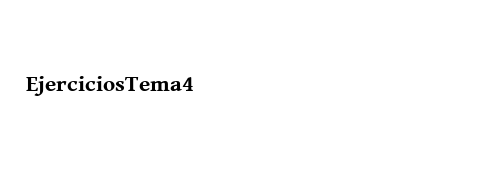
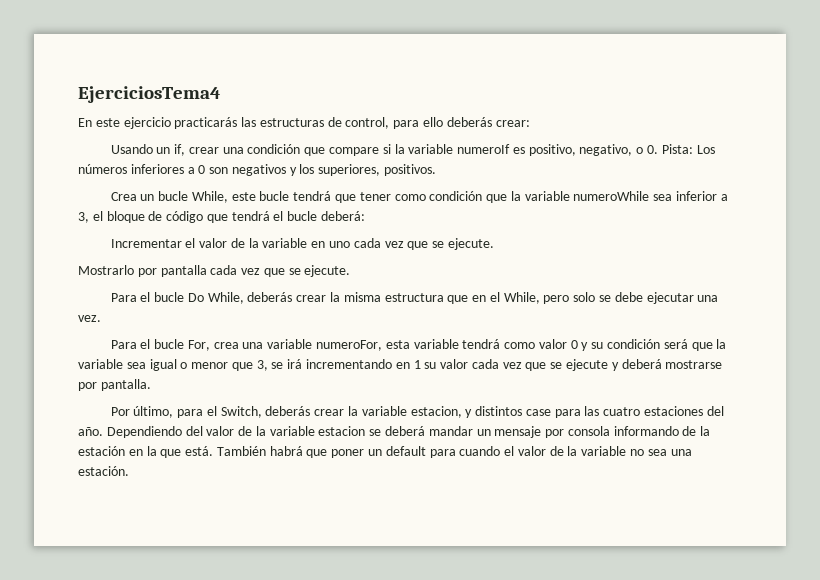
+ En este ejercicio practicarás las estructuras de control, para ello deberás crear:
+ Usando un if, crear una condición que compare si la variable numeroIf es positivo, negativo, o 0. Pista: Los números inferiores a 0 son negativos y los superiores, positivos.
+ Crea un bucle While, este bucle tendrá que tener como condición que la variable numeroWhile sea inferior a 3, el bloque de código que tendrá el bucle deberá:
+ Incrementar el valor de la variable en uno cada vez que se ejecute.
+ Mostrarlo por pantalla cada vez que se ejecute.
+ Para el bucle Do While, deberás crear la misma estructura que en el While, pero solo se debe ejecutar una vez.
+ Para el bucle For, crea una variable numeroFor, esta variable tendrá como valor 0 y su condición será que la variable sea igual o menor que 3, se irá incrementando en 1 su valor cada vez que se ejecute y deberá mostrarse por pantalla.
+ Por último, para el Switch, deberás crear la variable estacion, y distintos case para las cuatro estaciones del año. Dependiendo del valor de la variable estacion se deberá mandar un mensaje por consola informando de la estación en la que está. También habrá que poner un default para cuando el valor de la variable no sea una estación.

